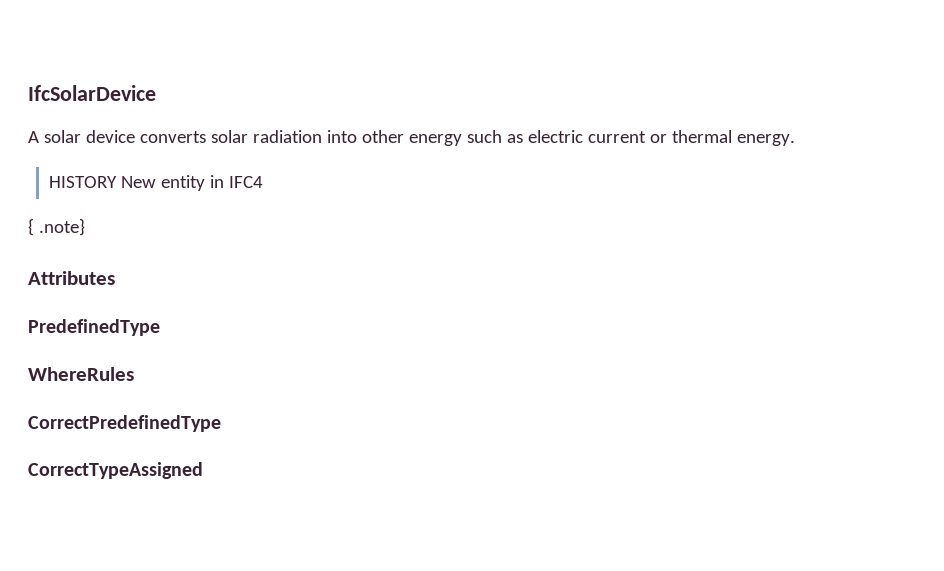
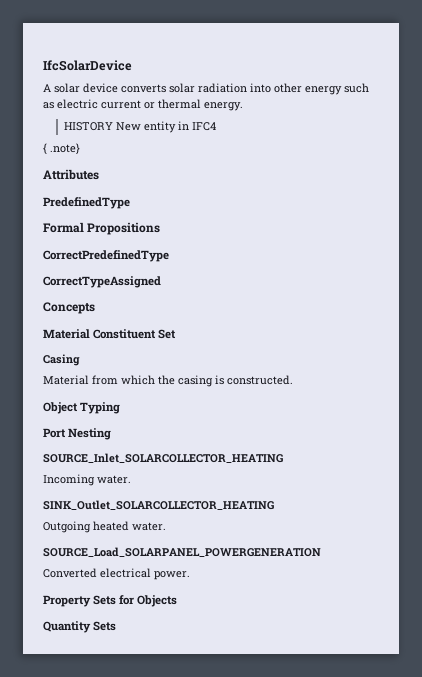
- WhereRules
+ Formal Propositions
+ Concepts
+ Material Constituent Set
+ Casing
+ Material from which the casing is constructed.
+ Object Typing
+ Port Nesting
+ SOURCE_Inlet_SOLARCOLLECTOR_HEATING
+ Incoming water.
+ SINK_Outlet_SOLARCOLLECTOR_HEATING
+ Outgoing heated water.
+ SOURCE_Load_SOLARPANEL_POWERGENERATION
+ Converted electrical power.
+ Property Sets for Objects
+ Quantity Sets

